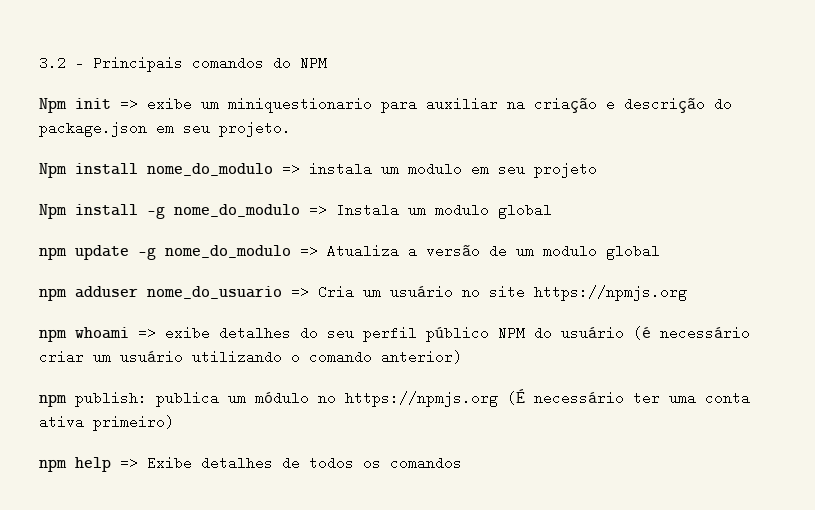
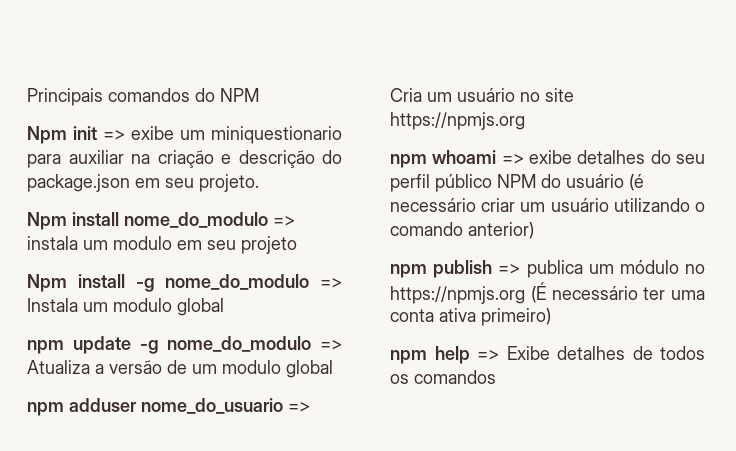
- 3.2 - Principais comandos do NPM
+ Principais comandos do NPM
- npm publish: publica um módulo no https://npmjs.org (É necessário ter uma conta ativa primeiro)
+ npm publish => publica um módulo no https://npmjs.org (É necessário ter uma conta ativa primeiro)

